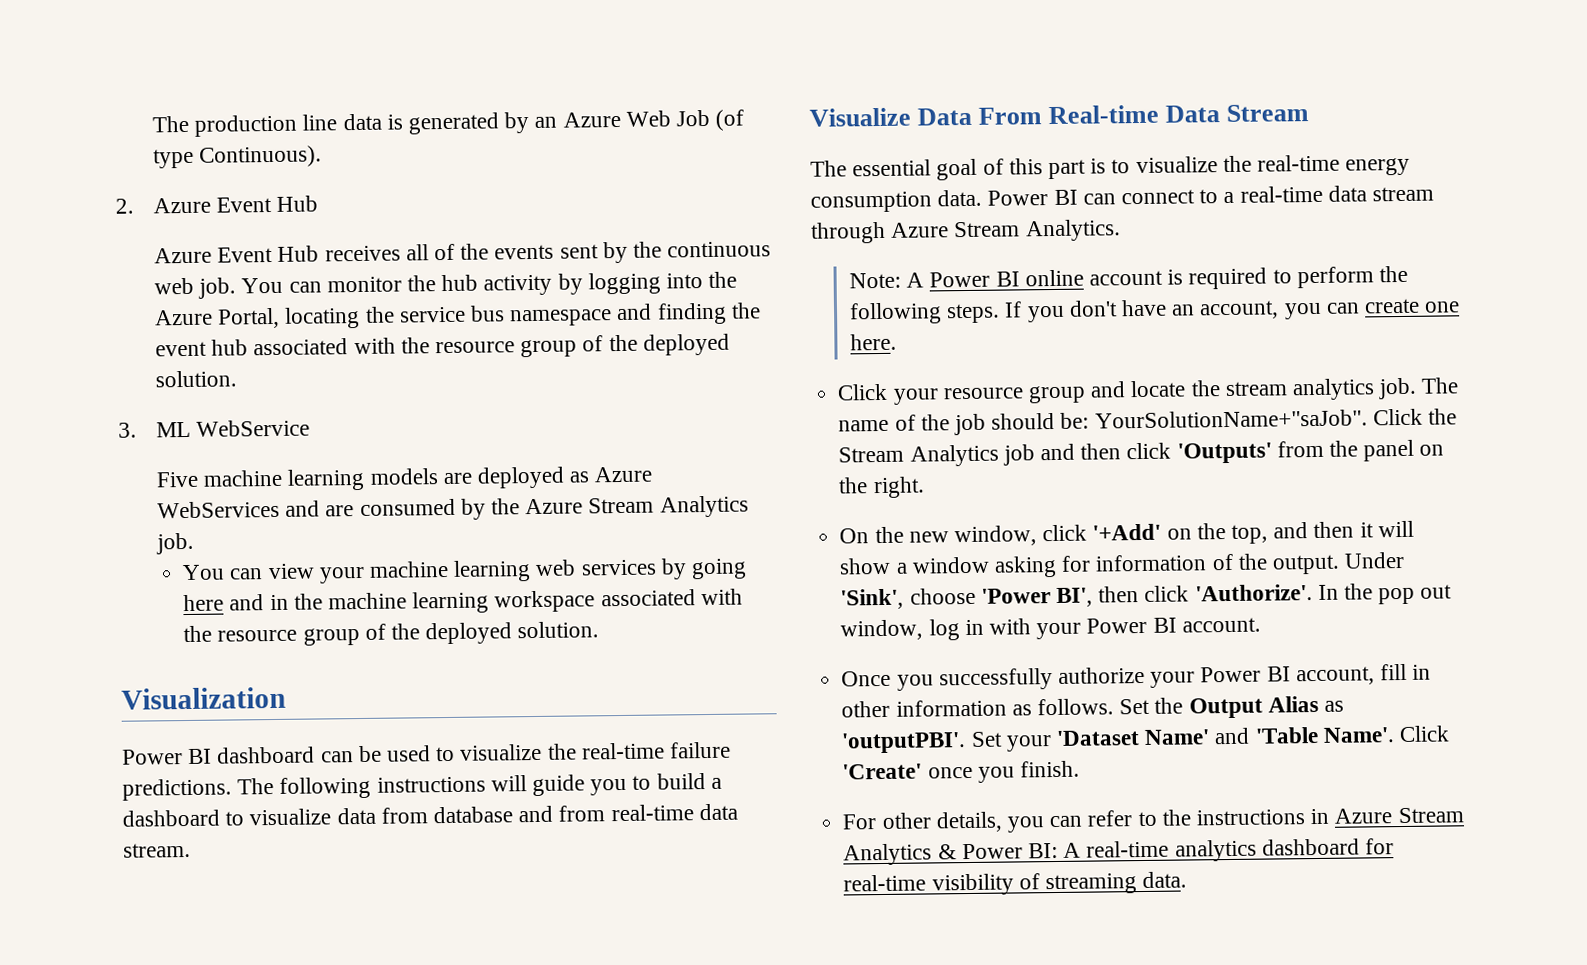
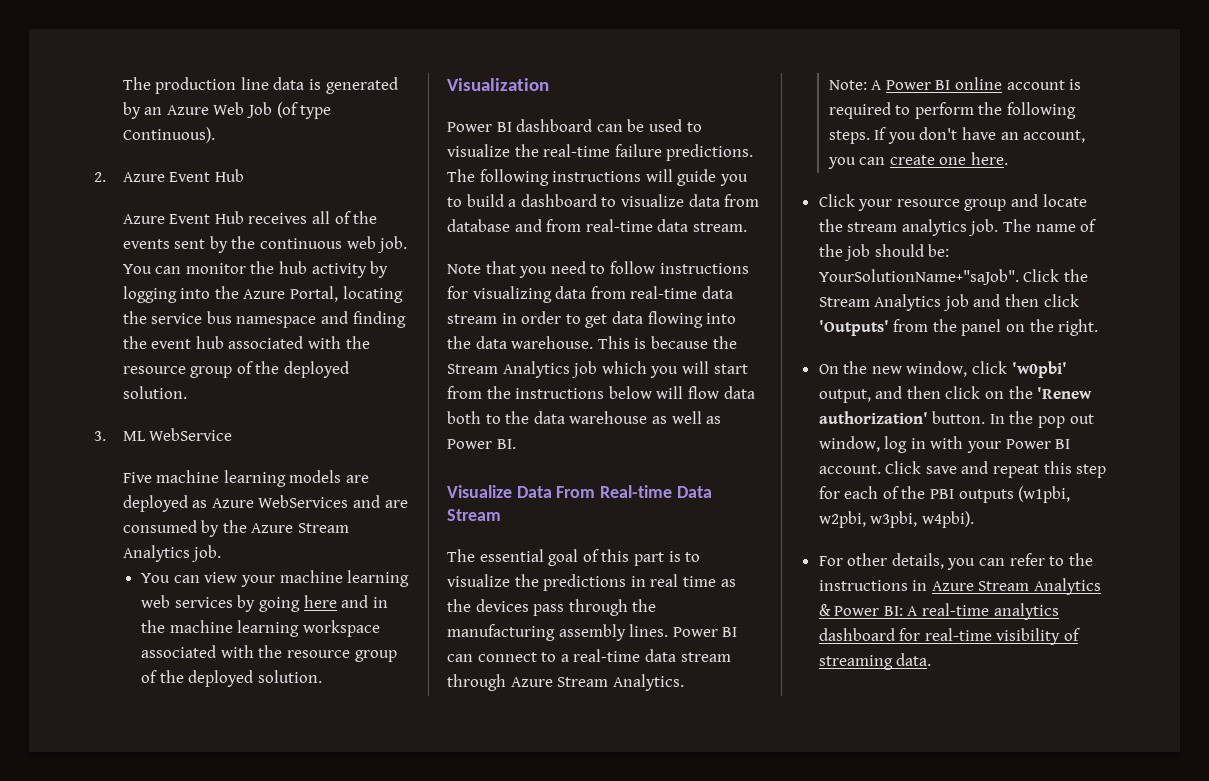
+ Note that you need to follow instructions for visualizing data from real-time data stream in order to get data flowing into the data warehouse. This is because the Stream Analytics job which you will start from the instructions below will flow data both to the data warehouse as well as Power BI.
- The essential goal of this part is to visualize the real-time energy consumption data.
+ The essential goal of this part is to visualize the predictions in real time as the devices pass through the manufacturing assembly lines.
- On the new window, click '+Add' on the top, and then it will show a window asking for information of the output. Under 'Sink', choose 'Power BI', then click 'Authorize'.
+ On the new window, click 'w0pbi' output, and then click on the 'Renew authorization' button.
- In the pop out window, log in with your Power BI account.
- Once you successfully authorize your Power BI account, fill in other information as follows. Set the Output Alias as 'outputPBI'. Set your 'Dataset Name' and 'Table Name'. Click 'Create' once you finish.
+ In the pop out window, log in with your Power BI account. Click save and repeat this step for each of the PBI outputs (w1pbi, w2pbi, w3pbi, w4pbi).

